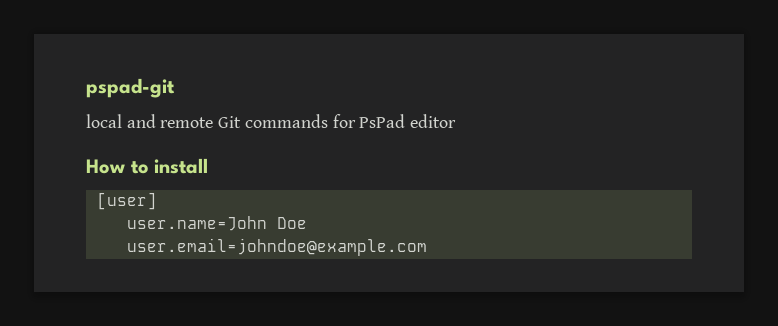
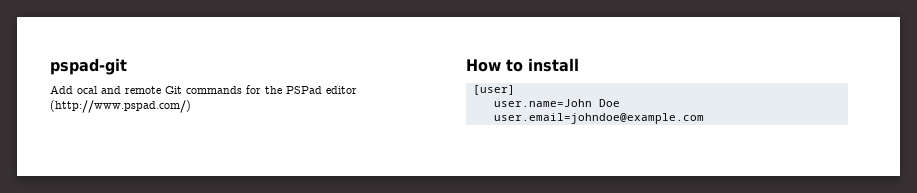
- local and remote Git commands for PsPad editor
+ Add ocal and remote Git commands for the PSPad editor (http://www.pspad.com/)

